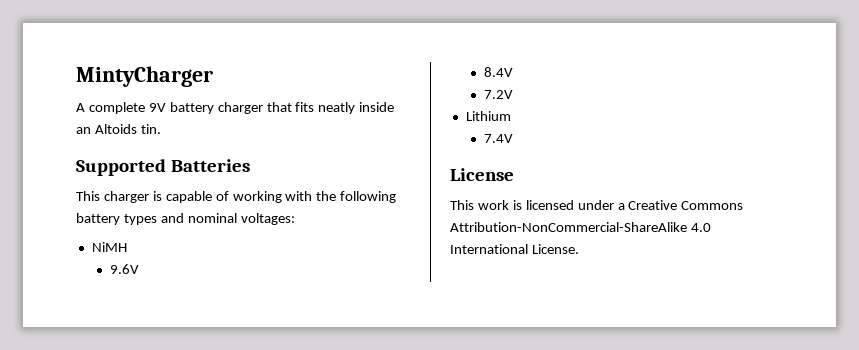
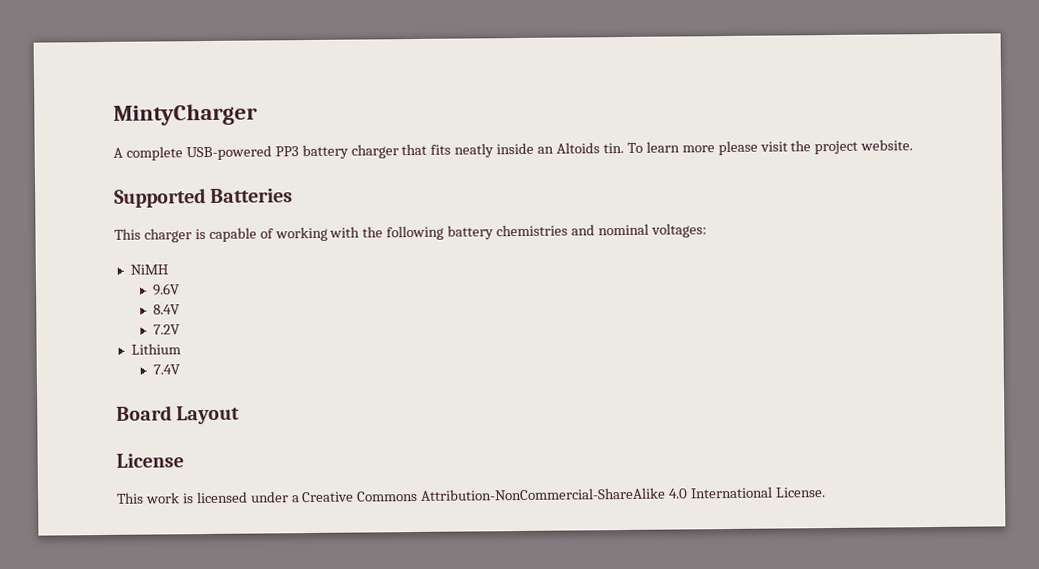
- A complete 9V battery charger that fits neatly inside an Altoids tin.
+ A complete USB-powered PP3 battery charger that fits neatly inside an Altoids tin. To learn more please visit the project website.
- This charger is capable of working with the following battery types and nominal voltages:
+ This charger is capable of working with the following battery chemistries and nominal voltages:
+ Board Layout

